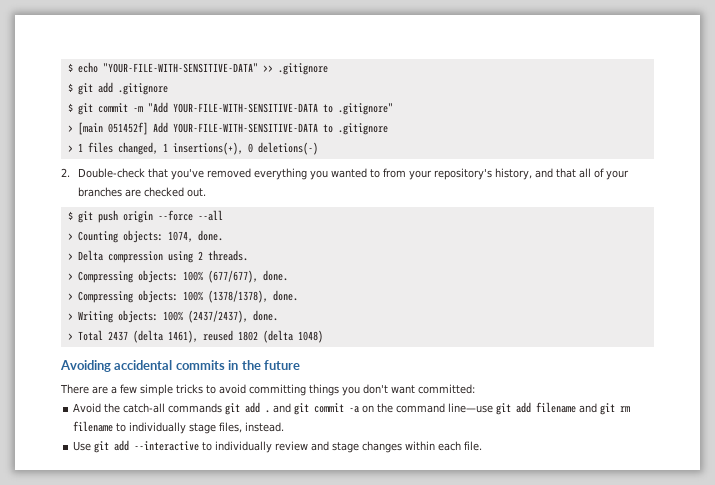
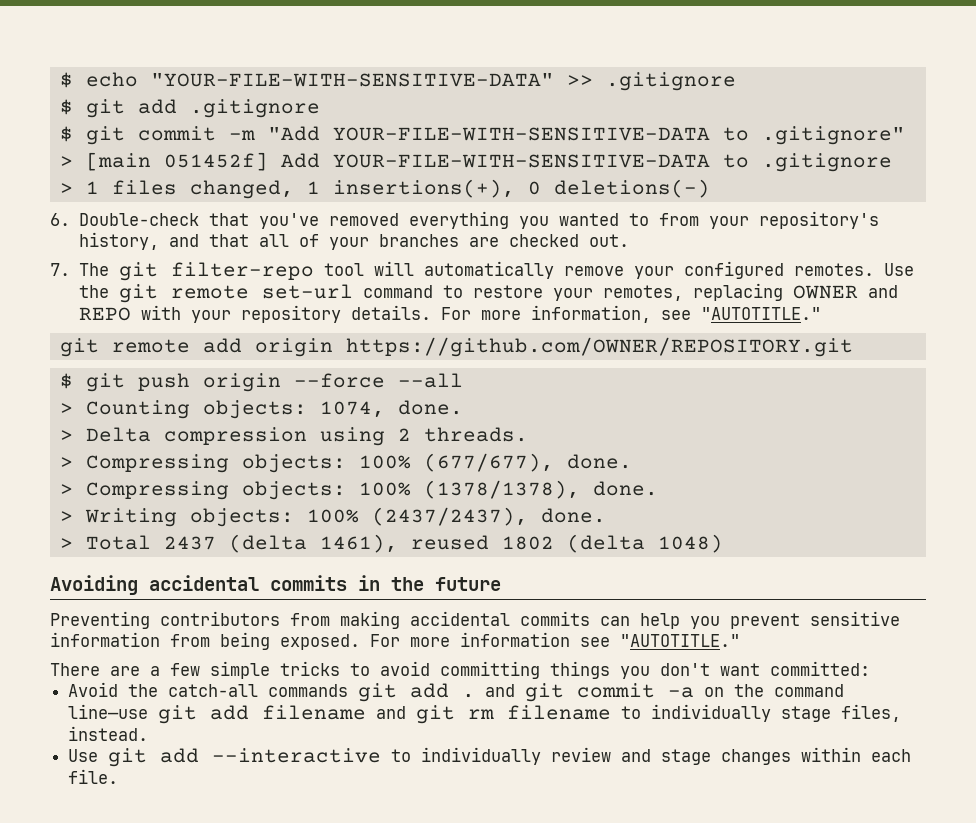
- 2. Double-check that you've removed everything you wanted to from your repository's history, and that all of your branches are checked out.
+ 6. Double-check that you've removed everything you wanted to from your repository's history, and that all of your branches are checked out.
+ 7. The git filter-repo tool will automatically remove your configured remotes. Use the git remote set-url command to restore your remotes, replacing OWNER and REPO with your repository details. For more information, see "AUTOTITLE."
+ git remote add origin https://github.com/OWNER/REPOSITORY.git
+ Preventing contributors from making accidental commits can help you prevent sensitive information from being exposed. For more information see "AUTOTITLE."

